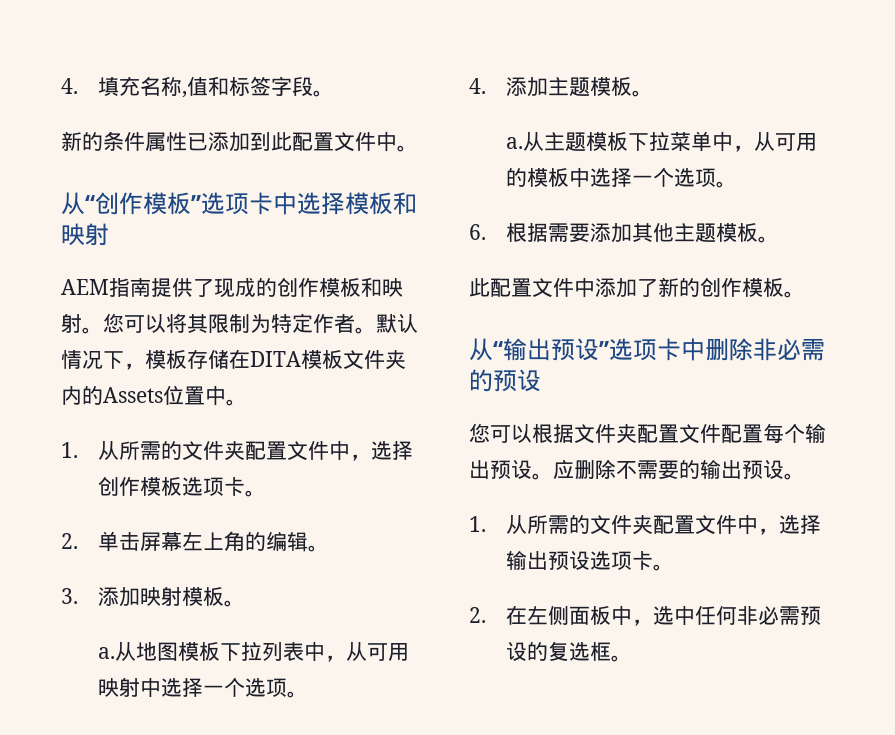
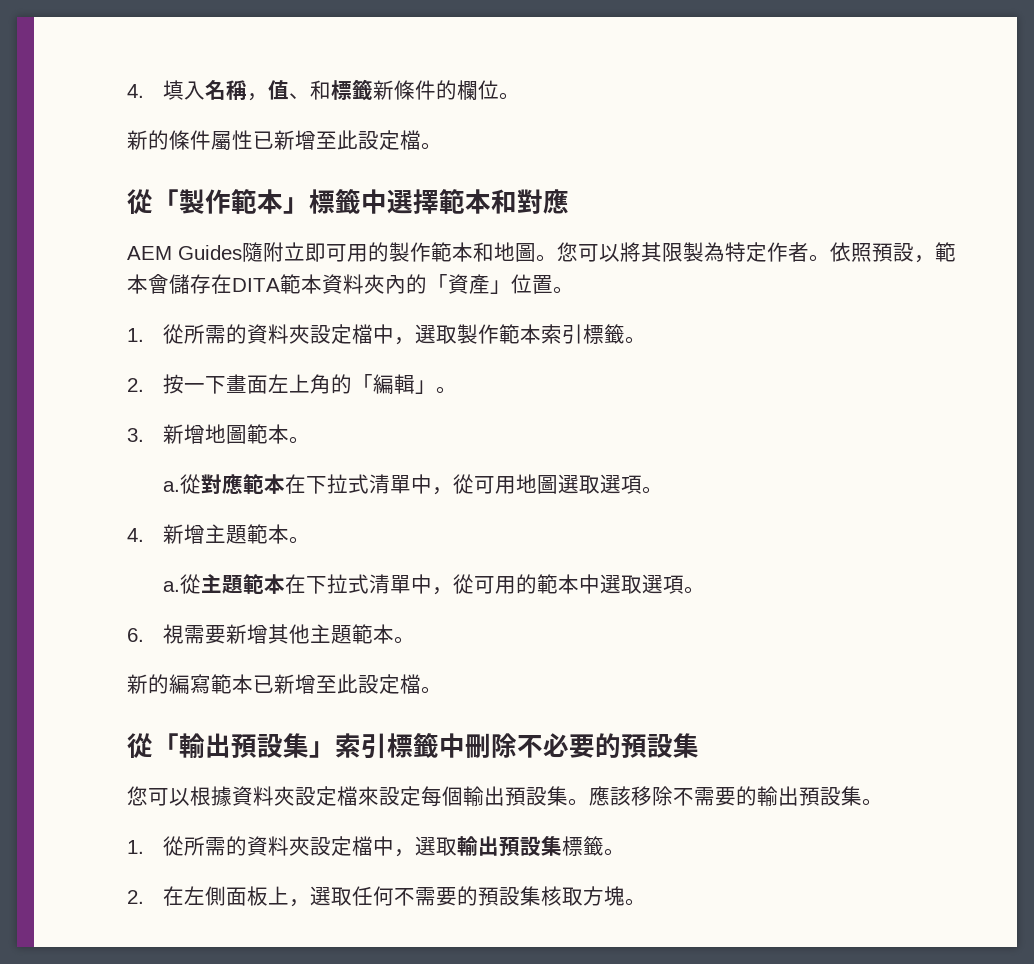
- 4.填充名称,值和标签字段。
- 新的条件属性已添加到此配置文件中。
- 从“创作模板”选项卡中选择模板和映射
- AEM指南提供了现成的创作模板和映射。您可以将其限制为特定作者。默认情况下，模板存储在DITA模板文件夹内的Assets位置中。
- 1.从所需的文件夹配置文件中，选择创作模板选项卡。
- 2.单击屏幕左上角的编辑。
+ 4.填入名稱，值、和標籤新條件的欄位。
+ 新的條件屬性已新增至此設定檔。
+ 從「製作範本」標籤中選擇範本和對應
+ AEM Guides隨附立即可用的製作範本和地圖。您可以將其限製為特定作者。依照預設，範本會儲存在DITA範本資料夾內的「資產」位置。
+ 1.從所需的資料夾設定檔中，選取製作範本索引標籤。
+ 2.按一下畫面左上角的「編輯」。
- 3.添加映射模板。
- a.从地图模板下拉列表中，从可用映射中选择一个选项。
+ 3.新增地圖範本。
+ a.從對應範本在下拉式清單中，從可用地圖選取選項。
- 4.添加主题模板。
- a.从主题模板下拉菜单中，从可用的模板中选择一个选项。
- 6.根据需要添加其他主题模板。
- 此配置文件中添加了新的创作模板。
- 从“输出预设”选项卡中删除非必需的预设
- 您可以根据文件夹配置文件配置每个输出预设。应删除不需要的输出预设。
- 1.从所需的文件夹配置文件中，选择输出预设选项卡。
- 2.在左侧面板中，选中任何非必需预设的复选框。
+ 4.新增主題範本。
+ a.從主題範本在下拉式清單中，從可用的範本中選取選項。
+ 6.視需要新增其他主題範本。
+ 新的編寫範本已新增至此設定檔。
+ 從「輸出預設集」索引標籤中刪除不必要的預設集
+ 您可以根據資料夾設定檔來設定每個輸出預設集。應該移除不需要的輸出預設集。
+ 1.從所需的資料夾設定檔中，選取輸出預設集標籤。
+ 2.在左側面板上，選取任何不需要的預設集核取方塊。

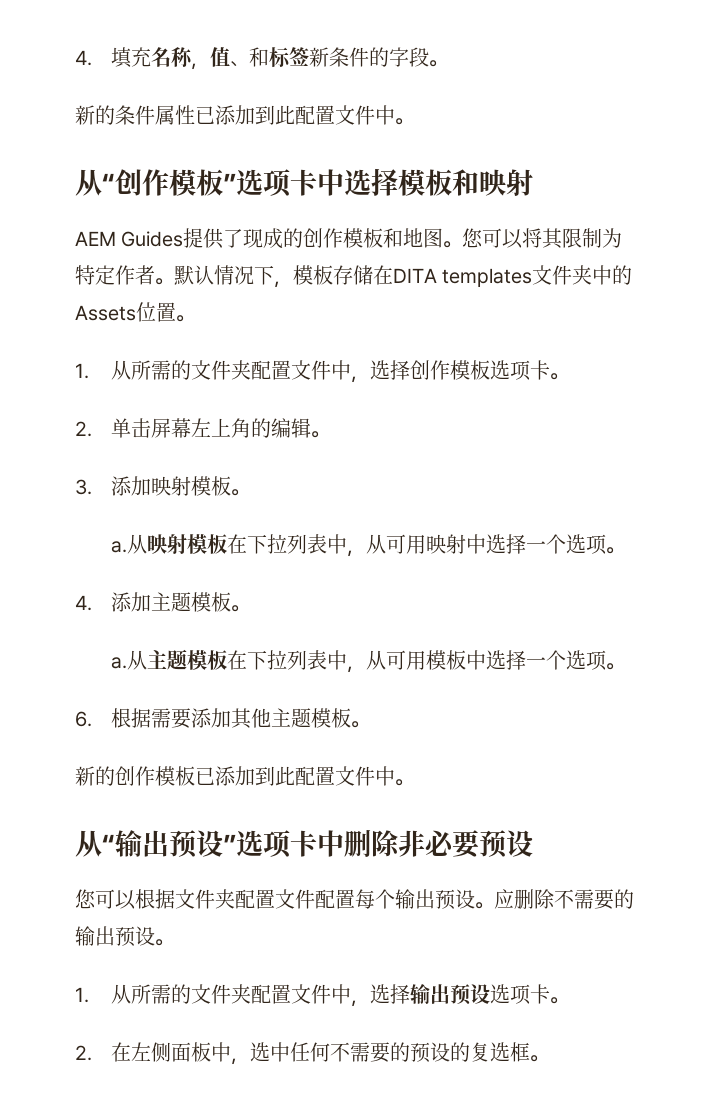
- 4.填入名稱，值、和標籤新條件的欄位。
- 新的條件屬性已新增至此設定檔。
- 從「製作範本」標籤中選擇範本和對應
- AEM Guides隨附立即可用的製作範本和地圖。您可以將其限製為特定作者。依照預設，範本會儲存在DITA範本資料夾內的「資產」位置。
- 1.從所需的資料夾設定檔中，選取製作範本索引標籤。
- 2.按一下畫面左上角的「編輯」。
+ 4.填充名称，值、和标签新条件的字段。
+ 新的条件属性已添加到此配置文件中。
+ 从“创作模板”选项卡中选择模板和映射
+ AEM Guides提供了现成的创作模板和地图。您可以将其限制为特定作者。默认情况下，模板存储在DITA templates文件夹中的Assets位置。
+ 1.从所需的文件夹配置文件中，选择创作模板选项卡。
+ 2.单击屏幕左上角的编辑。
- 3.新增地圖範本。
- a.從對應範本在下拉式清單中，從可用地圖選取選項。
+ 3.添加映射模板。
+ a.从映射模板在下拉列表中，从可用映射中选择一个选项。
- 4.新增主題範本。
- a.從主題範本在下拉式清單中，從可用的範本中選取選項。
- 6.視需要新增其他主題範本。
- 新的編寫範本已新增至此設定檔。
- 從「輸出預設集」索引標籤中刪除不必要的預設集
- 您可以根據資料夾設定檔來設定每個輸出預設集。應該移除不需要的輸出預設集。
- 1.從所需的資料夾設定檔中，選取輸出預設集標籤。
- 2.在左側面板上，選取任何不需要的預設集核取方塊。
+ 4.添加主题模板。
+ a.从主题模板在下拉列表中，从可用模板中选择一个选项。
+ 6.根据需要添加其他主题模板。
+ 新的创作模板已添加到此配置文件中。
+ 从“输出预设”选项卡中删除非必要预设
+ 您可以根据文件夹配置文件配置每个输出预设。应删除不需要的输出预设。
+ 1.从所需的文件夹配置文件中，选择输出预设选项卡。
+ 2.在左侧面板中，选中任何不需要的预设的复选框。

